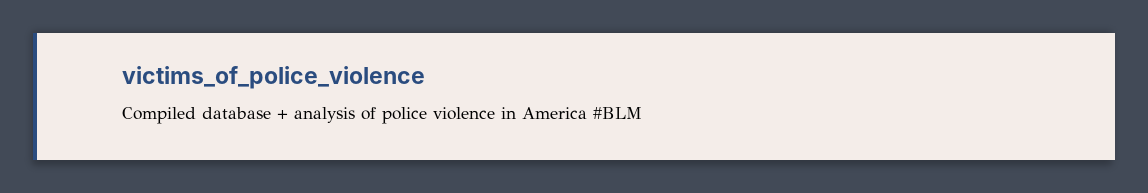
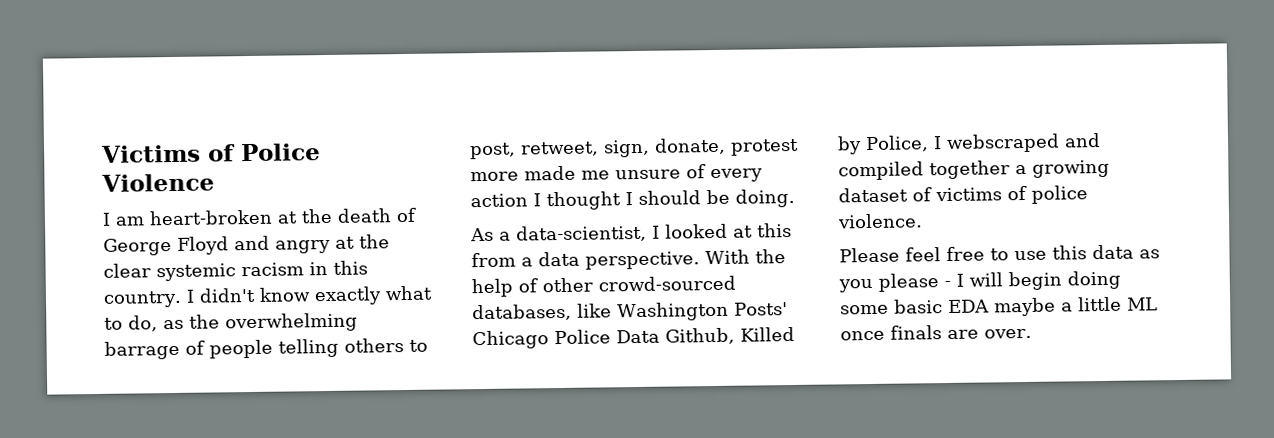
- victims_of_police_violence
- Compiled database + analysis of police violence in America #BLM
+ Victims of Police Violence
+ I am heart-broken at the death of George Floyd and angry at the clear systemic racism in this country. I didn't know exactly what to do, as the overwhelming barrage of people telling others to post, retweet, sign, donate, protest more made me unsure of every action I thought I should be doing.
+ As a data-scientist, I looked at this from a data perspective. With the help of other crowd-sourced databases, like Washington Posts' Chicago Police Data Github, Killed by Police, I webscraped and compiled together a growing dataset of victims of police violence.
+ Please feel free to use this data as you please - I will begin doing some basic EDA maybe a little ML once finals are over.

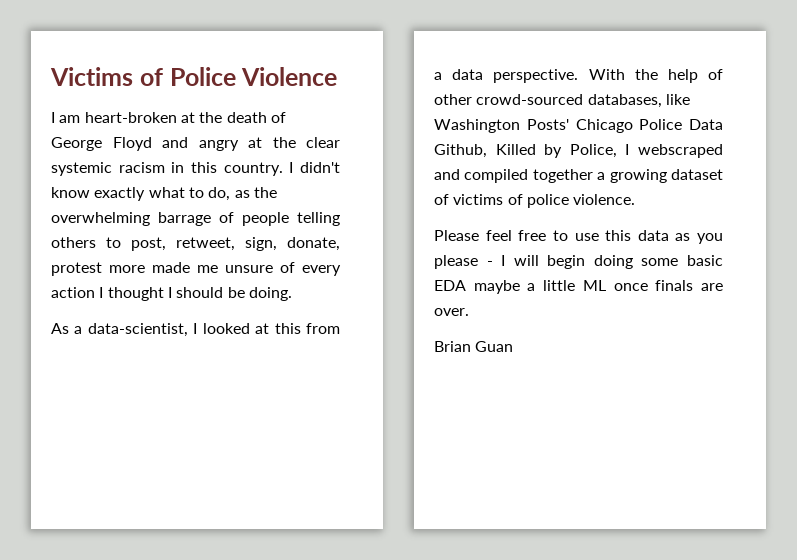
+ Brian Guan

